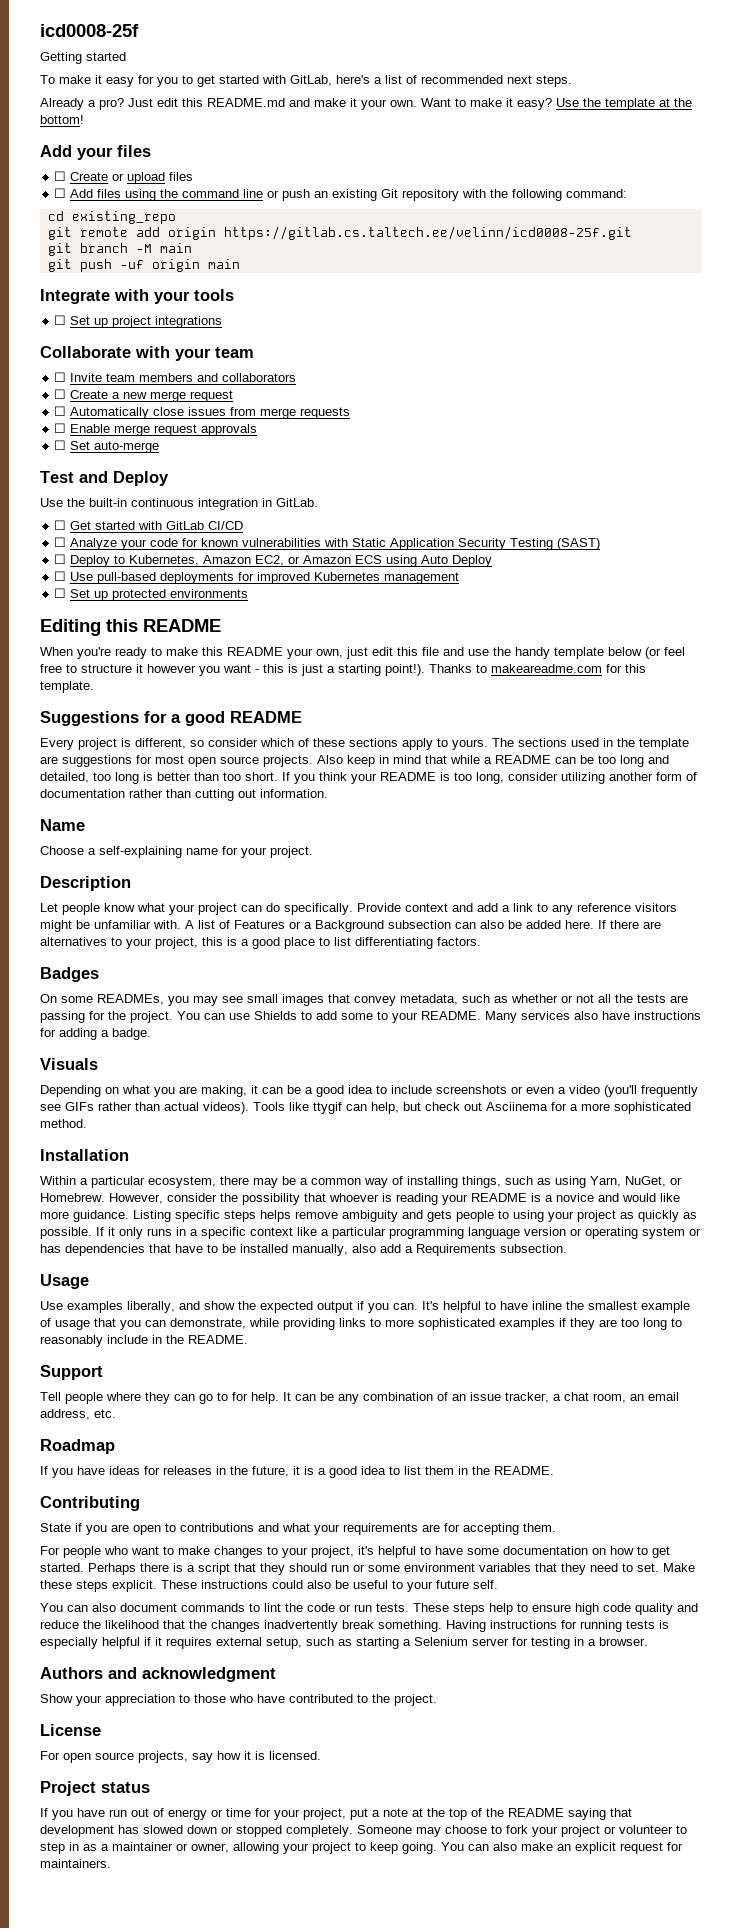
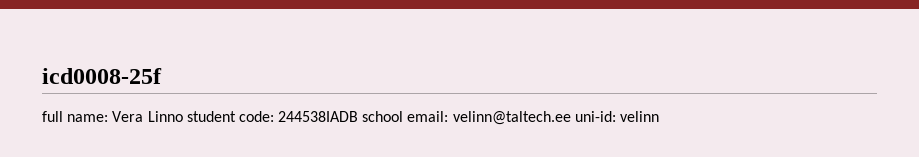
- Getting started
- To make it easy for you to get started with GitLab, here's a list of recommended next steps.
- Already a pro? Just edit this README.md and make it your own. Want to make it easy? Use the template at the bottom!
- Add your files
- ☐ Create or upload files
- ☐ Add files using the command line or push an existing Git repository with the following command:
- cd existing_repo
- git remote add origin https://gitlab.cs.taltech.ee/velinn/icd0008-25f.git
- git branch -M main
- git push -uf origin main
- Integrate with your tools
- ☐ Set up project integrations
- Collaborate with your team
- ☐ Invite team members and collaborators
- ☐ Create a new merge request
- ☐ Automatically close issues from merge requests
- ☐ Enable merge request approvals
- ☐ Set auto-merge
- Test and Deploy
- Use the built-in continuous integration in GitLab.
- ☐ Get started with GitLab CI/CD
- ☐ Analyze your code for known vulnerabilities with Static Application Security Testing (SAST)
- ☐ Deploy to Kubernetes, Amazon EC2, or Amazon ECS using Auto Deploy
- ☐ Use pull-based deployments for improved Kubernetes management
- ☐ Set up protected environments
- Editing this README
- When you're ready to make this README your own, just edit this file and use the handy template below (or feel free to structure it however you want - this is just a starting point!). Thanks to makeareadme.com for this template.
- Suggestions for a good README
- Every project is different, so consider which of these sections apply to yours. The sections used in the template are suggestions for most open source projects. Also keep in mind that while a README can be too long and detailed, too long is better than too short. If you think your README is too long, consider utilizing another form of documentation rather than cutting out information.
- Name
- Choose a self-explaining name for your project.
- Description
- Let people know what your project can do specifically. Provide context and add a link to any reference visitors might be unfamiliar with. A list of Features or a Background subsection can also be added here. If there are alternatives to your project, this is a good place to list differentiating factors.
- Badges
- On some READMEs, you may see small images that convey metadata, such as whether or not all the tests are passing for the project. You can use Shields to add some to your README. Many services also have instructions for adding a badge.
- Visuals
- Depending on what you are making, it can be a good idea to include screenshots or even a video (you'll frequently see GIFs rather than actual videos). Tools like ttygif can help, but check out Asciinema for a more sophisticated method.
- Installation
- Within a particular ecosystem, there may be a common way of installing things, such as using Yarn, NuGet, or Homebrew. However, consider the possibility that whoever is reading your README is a novice and would like more guidance. Listing specific steps helps remove ambiguity and gets people to using your project as quickly as possible. If it only runs in a specific context like a particular programming language version or operating system or has dependencies that have to be installed manually, also add a Requirements subsection.
- Usage
- Use examples liberally, and show the expected output if you can. It's helpful to have inline the smallest example of usage that you can demonstrate, while providing links to more sophisticated examples if they are too long to reasonably include in the README.
- Support
- Tell people where they can go to for help. It can be any combination of an issue tracker, a chat room, an email address, etc.
- Roadmap
- If you have ideas for releases in the future, it is a good idea to list them in the README.
- Contributing
- State if you are open to contributions and what your requirements are for accepting them.
- For people who want to make changes to your project, it's helpful to have some documentation on how to get started. Perhaps there is a script that they should run or some environment variables that they need to set. Make these steps explicit. These instructions could also be useful to your future self.
- You can also document commands to lint the code or run tests. These steps help to ensure high code quality and reduce the likelihood that the changes inadvertently break something. Having instructions for running tests is especially helpful if it requires external setup, such as starting a Selenium server for testing in a browser.
- Authors and acknowledgment
- Show your appreciation to those who have contributed to the project.
- License
- For open source projects, say how it is licensed.
- Project status
- If you have run out of energy or time for your project, put a note at the top of the README saying that development has slowed down or stopped completely. Someone may choose to fork your project or volunteer to step in as a maintainer or owner, allowing your project to keep going. You can also make an explicit request for maintainers.
+ full name: Vera Linno student code: 244538IADB school email: velinn@taltech.ee uni-id: velinn

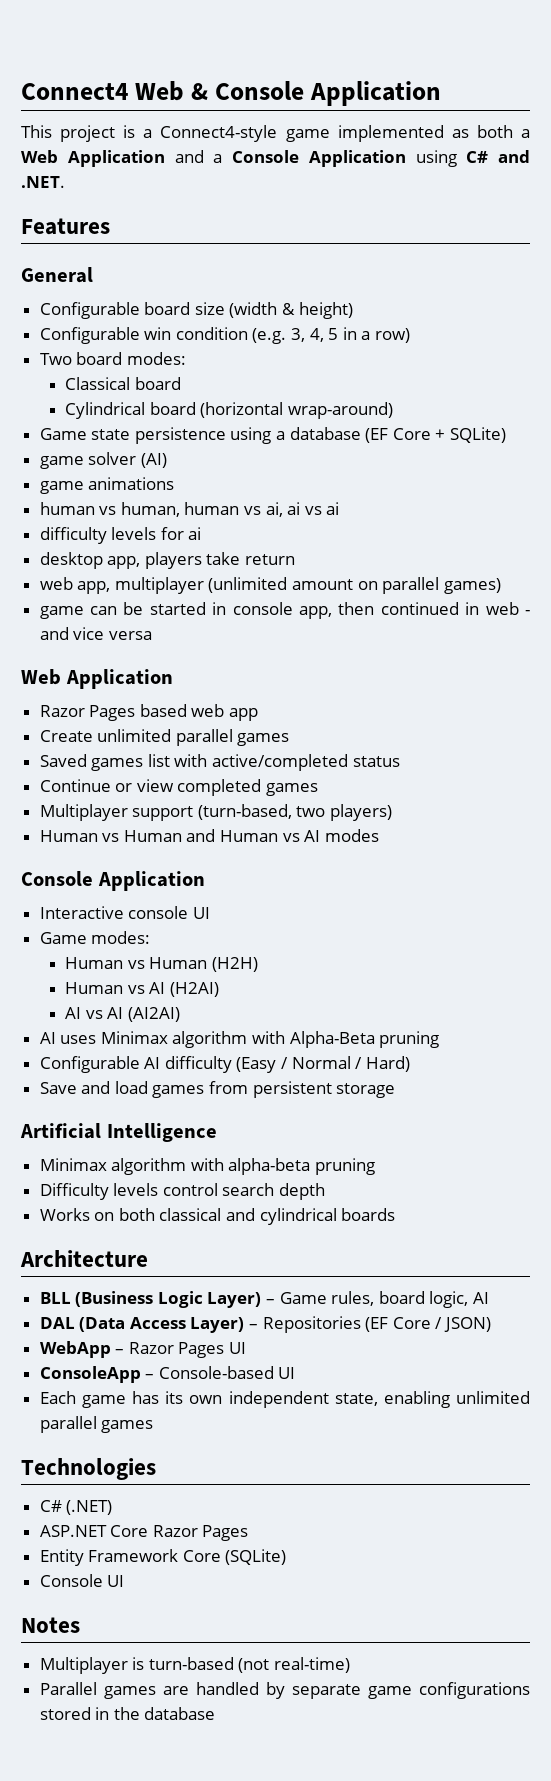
- icd0008-25f
- full name: Vera Linno student code: 244538IADB school email: velinn@taltech.ee uni-id: velinn
+ Connect4 Web & Console Application
+ This project is a Connect4-style game implemented as both a Web Application and a Console Application using C# and .NET.
+ Features
+ General
+ Configurable board size (width & height)
+ Configurable win condition (e.g. 3, 4, 5 in a row)
+ Two board modes:
+ Classical board
+ Cylindrical board (horizontal wrap-around)
+ Game state persistence using a database (EF Core + SQLite)
+ game solver (AI)
+ game animations
+ human vs human, human vs ai, ai vs ai
+ difficulty levels for ai
+ desktop app, players take return
+ web app, multiplayer (unlimited amount on parallel games)
+ game can be started in console app, then continued in web - and vice versa
+ Web Application
+ Razor Pages based web app
+ Create unlimited parallel games
+ Saved games list with active/completed status
+ Continue or view completed games
+ Multiplayer support (turn-based, two players)
+ Human vs Human and Human vs AI modes
+ Console Application
+ Interactive console UI
+ Game modes:
+ Human vs Human (H2H)
+ Human vs AI (H2AI)
+ AI vs AI (AI2AI)
+ AI uses Minimax algorithm with Alpha-Beta pruning
+ Configurable AI difficulty (Easy / Normal / Hard)
+ Save and load games from persistent storage
+ Artificial Intelligence
+ Minimax algorithm with alpha-beta pruning
+ Difficulty levels control search depth
+ Works on both classical and cylindrical boards
+ Architecture
+ BLL (Business Logic Layer) – Game rules, board logic, AI
+ DAL (Data Access Layer) – Repositories (EF Core / JSON)
+ WebApp – Razor Pages UI
+ ConsoleApp – Console-based UI
+ Each game has its own independent state, enabling unlimited parallel games
+ Technologies
+ C# (.NET)
+ ASP.NET Core Razor Pages
+ Entity Framework Core (SQLite)
+ Console UI
+ Notes
+ Multiplayer is turn-based (not real-time)
+ Parallel games are handled by separate game configurations stored in the database

